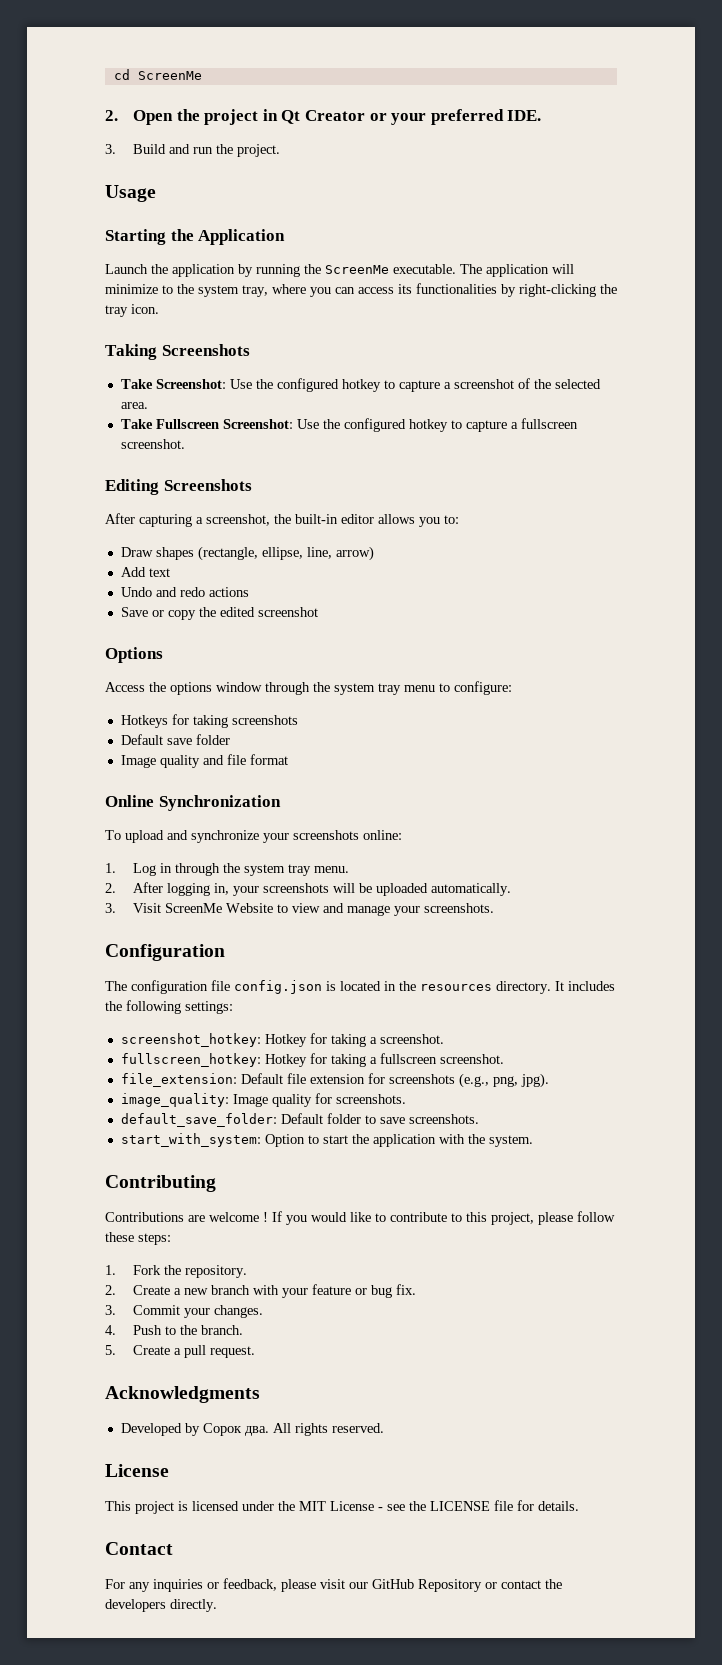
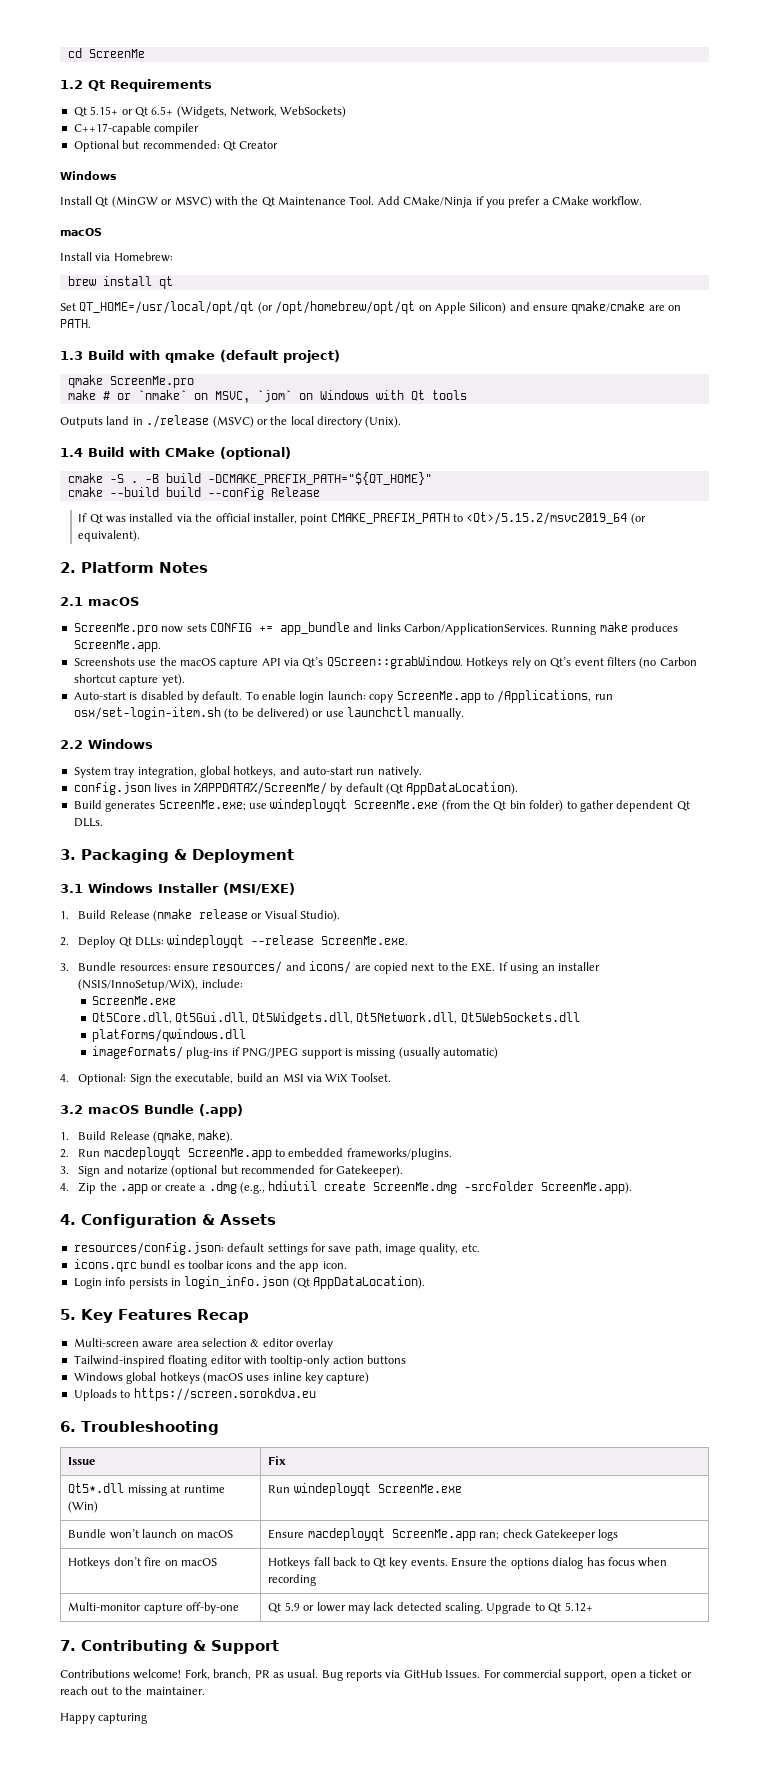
- 2. Open the project in Qt Creator or your preferred IDE.
- 3. Build and run the project.
- Usage
- Starting the Application
- Launch the application by running the ScreenMe executable. The application will minimize to the system tray, where you can access its functionalities by right-clicking the tray icon.
- Taking Screenshots
- Take Screenshot: Use the configured hotkey to capture a screenshot of the selected area.
- Take Fullscreen Screenshot: Use the configured hotkey to capture a fullscreen screenshot.
- Editing Screenshots
- After capturing a screenshot, the built-in editor allows you to:
- Draw shapes (rectangle, ellipse, line, arrow)
- Add text
- Undo and redo actions
- Save or copy the edited screenshot
- Options
- Access the options window through the system tray menu to configure:
- Hotkeys for taking screenshots
- Default save folder
- Image quality and file format
- Online Synchronization
- To upload and synchronize your screenshots online:
- 1. Log in through the system tray menu.
- 2. After logging in, your screenshots will be uploaded automatically.
- 3. Visit ScreenMe Website to view and manage your screenshots.
- Configuration
- The configuration file config.json is located in the resources directory. It includes the following settings:
- screenshot_hotkey: Hotkey for taking a screenshot.
- fullscreen_hotkey: Hotkey for taking a fullscreen screenshot.
- file_extension: Default file extension for screenshots (e.g., png, jpg).
- image_quality: Image quality for screenshots.
- default_save_folder: Default folder to save screenshots.
- start_with_system: Option to start the application with the system.
- Contributing
+ 1.2 Qt Requirements
+ Qt 5.15+ or Qt 6.5+ (Widgets, Network, WebSockets)
+ C++17-capable compiler
+ Optional but recommended: Qt Creator
+ Windows
+ Install Qt (MinGW or MSVC) with the Qt Maintenance Tool. Add CMake/Ninja if you prefer a CMake workflow.
+ macOS
+ Install via Homebrew:
+ brew install qt
+ Set QT_HOME=/usr/local/opt/qt (or /opt/homebrew/opt/qt on Apple Silicon) and ensure qmake/cmake are on PATH.
+ 1.3 Build with qmake (default project)
+ qmake ScreenMe.pro
+ make # or `nmake` on MSVC, `jom` on Windows with Qt tools
+ Outputs land in ./release (MSVC) or the local directory (Unix).
+ 1.4 Build with CMake (optional)
+ cmake -S . -B build -DCMAKE_PREFIX_PATH="${QT_HOME}"
+ cmake --build build --config Release
+ If Qt was installed via the official installer, point CMAKE_PREFIX_PATH to <Qt>/5.15.2/msvc2019_64 (or equivalent).
+ 2. Platform Notes
+ 2.1 macOS
+ ScreenMe.pro now sets CONFIG += app_bundle and links Carbon/ApplicationServices. Running make produces ScreenMe.app.
+ Screenshots use the macOS capture API via Qt’s QScreen::grabWindow. Hotkeys rely on Qt’s event filters (no Carbon shortcut capture yet).
+ Auto-start is disabled by default. To enable login launch: copy ScreenMe.app to /Applications, run osx/set-login-item.sh (to be delivered) or use launchctl manually.
+ 2.2 Windows
+ System tray integration, global hotkeys, and auto-start run natively.
+ config.json lives in %APPDATA%/ScreenMe/ by default (Qt AppDataLocation).
+ Build generates ScreenMe.exe; use windeployqt ScreenMe.exe (from the Qt bin folder) to gather dependent Qt DLLs.
+ 3. Packaging & Deployment
+ 3.1 Windows Installer (MSI/EXE)
+ 1. Build Release (nmake release or Visual Studio).
+ 2. Deploy Qt DLLs: windeployqt --release ScreenMe.exe.
+ 3. Bundle resources: ensure resources/ and icons/ are copied next to the EXE. If using an installer (NSIS/InnoSetup/WiX), include:
+ ScreenMe.exe
+ Qt5Core.dll, Qt5Gui.dll, Qt5Widgets.dll, Qt5Network.dll, Qt5WebSockets.dll
+ platforms/qwindows.dll
+ imageformats/ plug-ins if PNG/JPEG support is missing (usually automatic)
+ 4. Optional: Sign the executable, build an MSI via WiX Toolset.
+ 3.2 macOS Bundle (.app)
+ 1. Build Release (qmake, make).
+ 2. Run macdeployqt ScreenMe.app to embedded frameworks/plugins.
+ 3. Sign and notarize (optional but recommended for Gatekeeper).
+ 4. Zip the .app or create a .dmg (e.g., hdiutil create ScreenMe.dmg -srcfolder ScreenMe.app).
+ 4. Configuration & Assets
+ resources/config.json: default settings for save path, image quality, etc.
+ icons.qrc bundl es toolbar icons and the app icon.
+ Login info persists in login_info.json (Qt AppDataLocation).
+ 5. Key Features Recap
+ Multi-screen aware area selection & editor overlay
+ Tailwind-inspired floating editor with tooltip-only action buttons
+ Windows global hotkeys (macOS uses inline key capture)
+ Uploads to https://screen.sorokdva.eu
+ 6. Troubleshooting
+ Issue | Fix
+ Qt5*.dll missing at runtime (Win) | Run windeployqt ScreenMe.exe
+ Bundle won’t launch on macOS | Ensure macdeployqt ScreenMe.app ran; check Gatekeeper logs
+ Hotkeys don’t fire on macOS | Hotkeys fall back to Qt key events. Ensure the options dialog has focus when recording
+ Multi-monitor capture off-by-one | Qt 5.9 or lower may lack detected scaling. Upgrade to Qt 5.12+
+ 7. Contributing & Support
- Contributions are welcome ! If you would like to contribute to this project, please follow these steps:
- 1. Fork the repository.
- 2. Create a new branch with your feature or bug fix.
- 3. Commit your changes.
- 4. Push to the branch.
- 5. Create a pull request.
- Acknowledgments
- Developed by Сорок два. All rights reserved.
- License
- This project is licensed under the MIT License - see the LICENSE file for details.
- Contact
- For any inquiries or feedback, please visit our GitHub Repository or contact the developers directly.
+ Contributions welcome! Fork, branch, PR as usual. Bug reports via GitHub Issues. For commercial support, open a ticket or reach out to the maintainer.
+ Happy capturing

